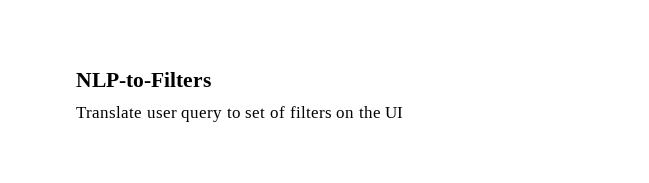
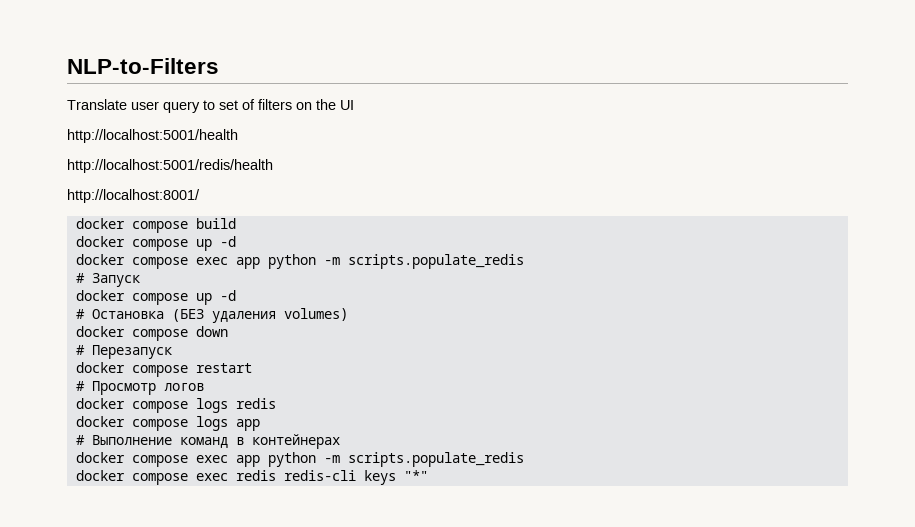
+ http://localhost:5001/health
+ http://localhost:5001/redis/health
+ http://localhost:8001/
+ docker compose build
+ docker compose up -d
+ docker compose exec app python -m scripts.populate_redis
+ # Запуск
+ docker compose up -d
+ # Остановка (БЕЗ удаления volumes)
+ docker compose down
+ # Перезапуск
+ docker compose restart
+ # Просмотр логов
+ docker compose logs redis
+ docker compose logs app
+ # Выполнение команд в контейнерах
+ docker compose exec app python -m scripts.populate_redis
+ docker compose exec redis redis-cli keys "*"

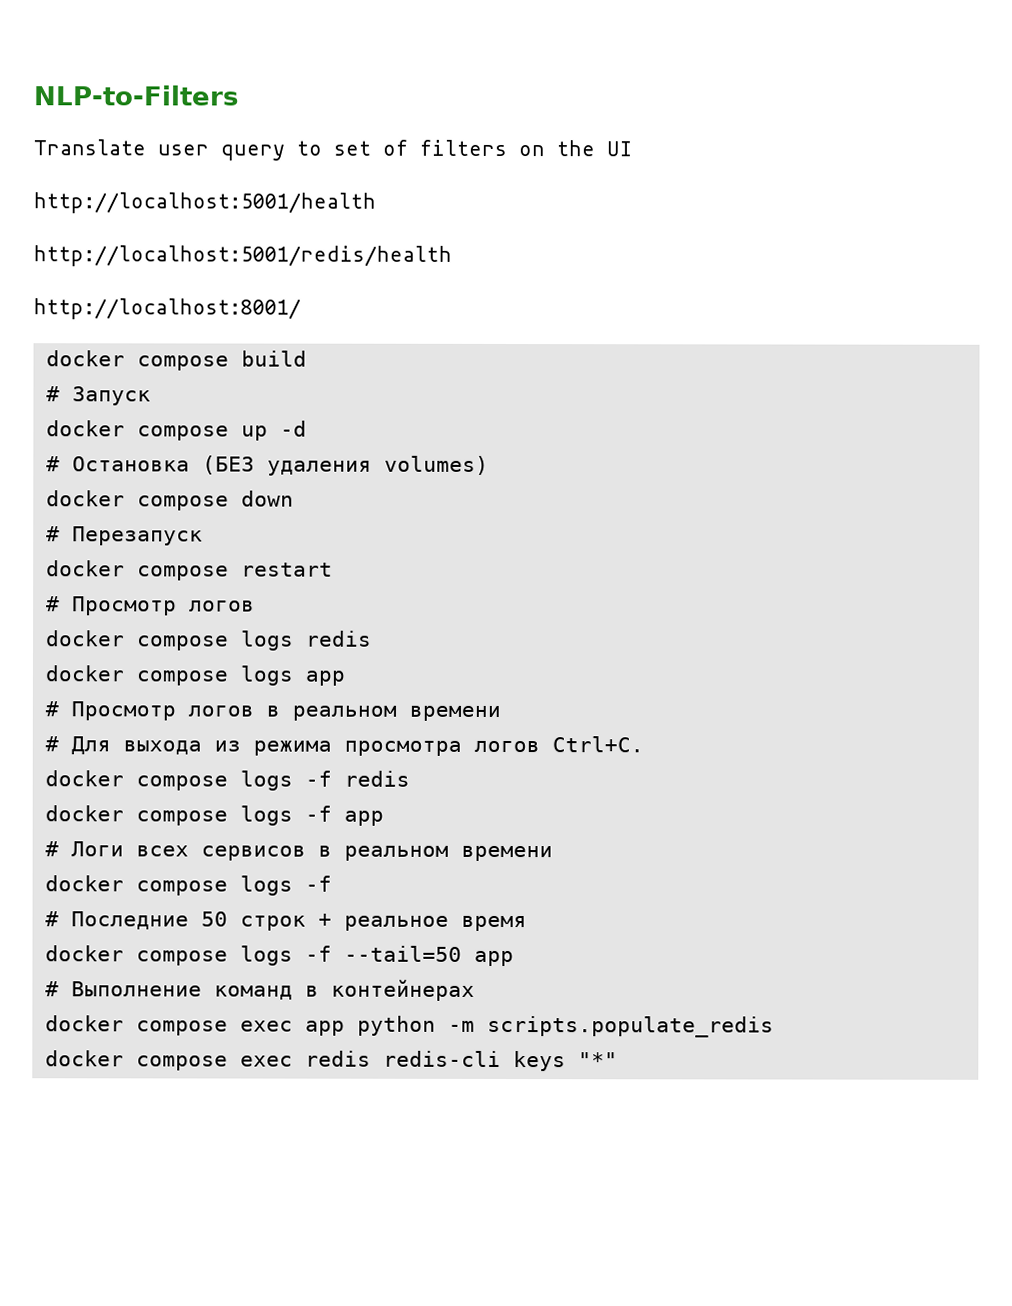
  docker compose build
- docker compose up -d
- docker compose exec app python -m scripts.populate_redis
+ # Просмотр логов в реальном времени
+ # Для выхода из режима просмотра логов Ctrl+C.
+ docker compose logs -f redis
+ docker compose logs -f app
+ # Логи всех сервисов в реальном времени
+ docker compose logs -f
+ # Последние 50 строк + реальное время
+ docker compose logs -f --tail=50 app

